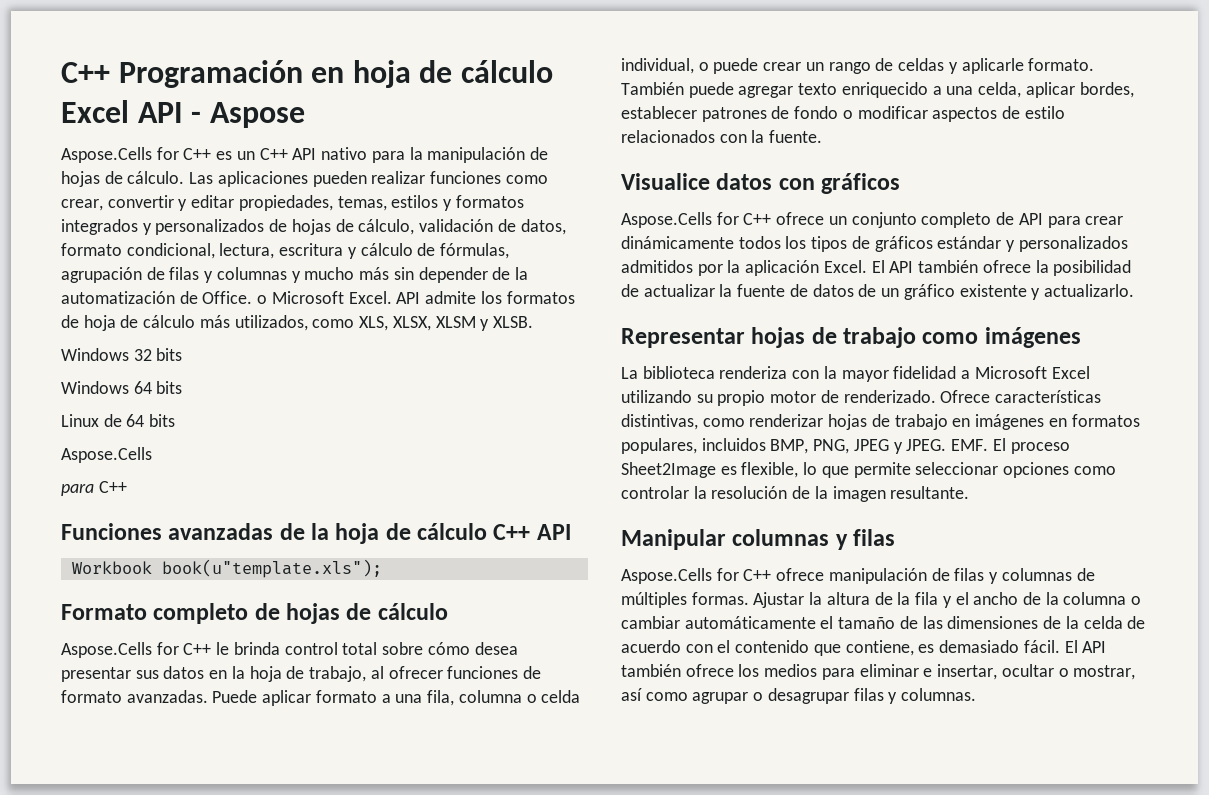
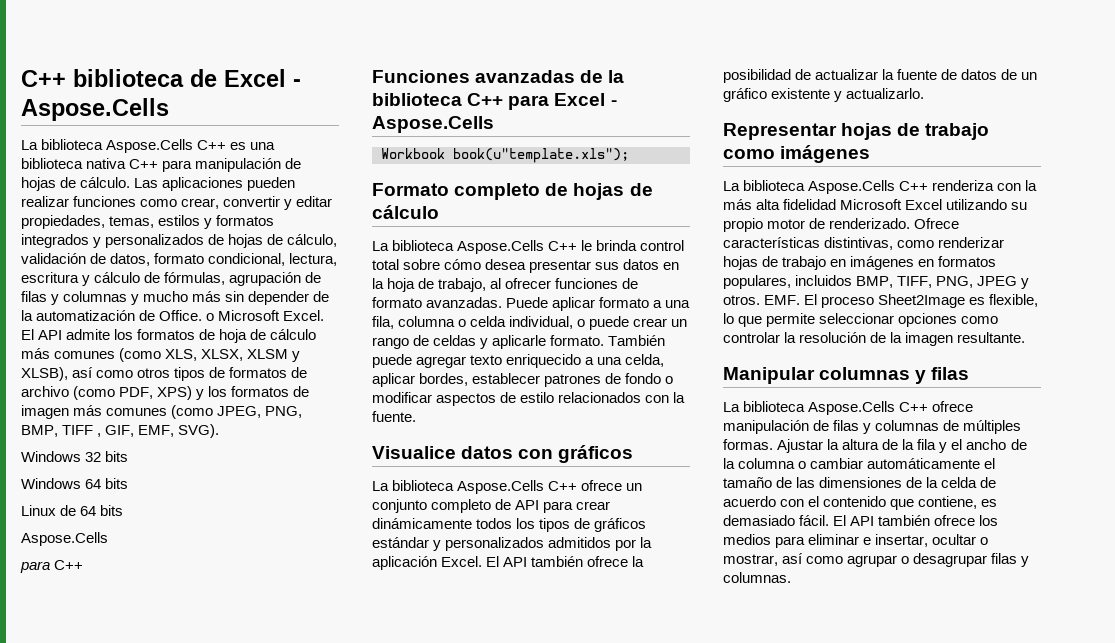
- C++ Programación en hoja de cálculo Excel API - Aspose
- Aspose.Cells for C++ es un C++ API nativo para la manipulación de hojas de cálculo.
+ C++ biblioteca de Excel - Aspose.Cells
+ La biblioteca Aspose.Cells C++ es una biblioteca nativa C++ para manipulación de hojas de cálculo.
- API admite los formatos de hoja de cálculo más utilizados, como XLS, XLSX, XLSM y XLSB.
+ El API admite los formatos de hoja de cálculo más comunes (como XLS, XLSX, XLSM y XLSB), así como otros tipos de formatos de archivo (como PDF, XPS) y los formatos de imagen más comunes (como JPEG, PNG, BMP, TIFF , GIF, EMF, SVG).
- Funciones avanzadas de la hoja de cálculo C++ API
+ Funciones avanzadas de la biblioteca C++ para Excel - Aspose.Cells
- Aspose.Cells for C++ le brinda control total sobre cómo desea presentar sus datos en la hoja de trabajo, al ofrecer funciones de formato avanzadas.
+ La biblioteca Aspose.Cells C++ le brinda control total sobre cómo desea presentar sus datos en la hoja de trabajo, al ofrecer funciones de formato avanzadas.
- Aspose.Cells for C++ ofrece un conjunto completo de API para crear dinámicamente todos los tipos de gráficos estándar y personalizados admitidos por la aplicación Excel.
+ La biblioteca Aspose.Cells C++ ofrece un conjunto completo de API para crear dinámicamente todos los tipos de gráficos estándar y personalizados admitidos por la aplicación Excel.
- La biblioteca renderiza con la mayor fidelidad a Microsoft Excel utilizando su propio motor de renderizado.
+ La biblioteca Aspose.Cells C++ renderiza con la más alta fidelidad Microsoft Excel utilizando su propio motor de renderizado.
- Ofrece características distintivas, como renderizar hojas de trabajo en imágenes en formatos populares, incluidos BMP, PNG, JPEG y JPEG.
+ Ofrece características distintivas, como renderizar hojas de trabajo en imágenes en formatos populares, incluidos BMP, TIFF, PNG, JPEG y otros.
- Aspose.Cells for C++ ofrece manipulación de filas y columnas de múltiples formas.
+ La biblioteca Aspose.Cells C++ ofrece manipulación de filas y columnas de múltiples formas.

